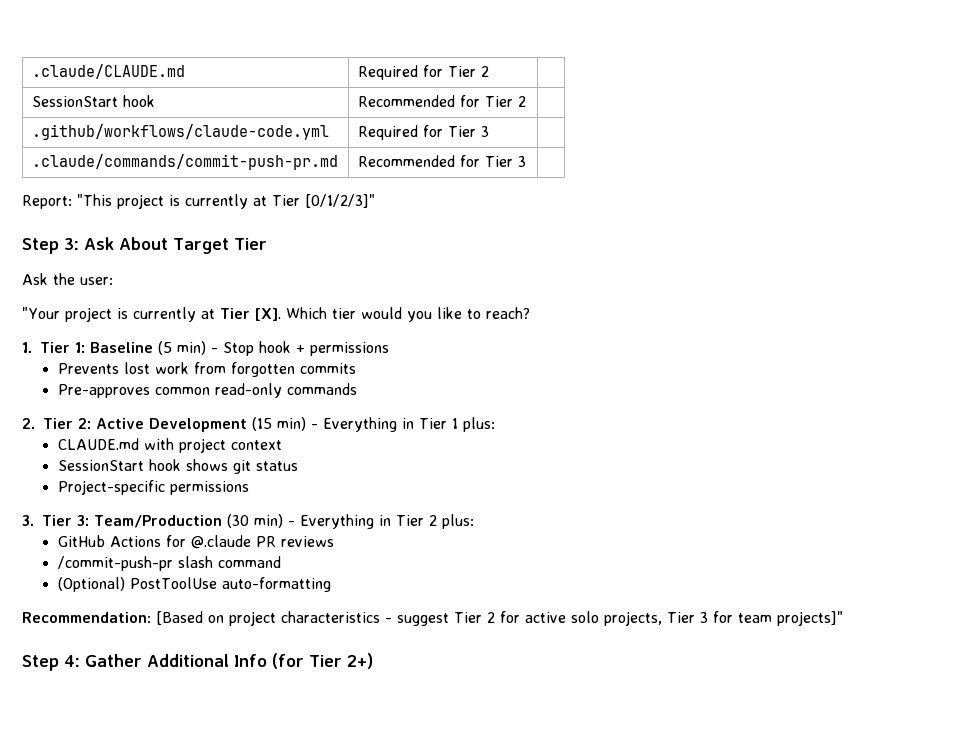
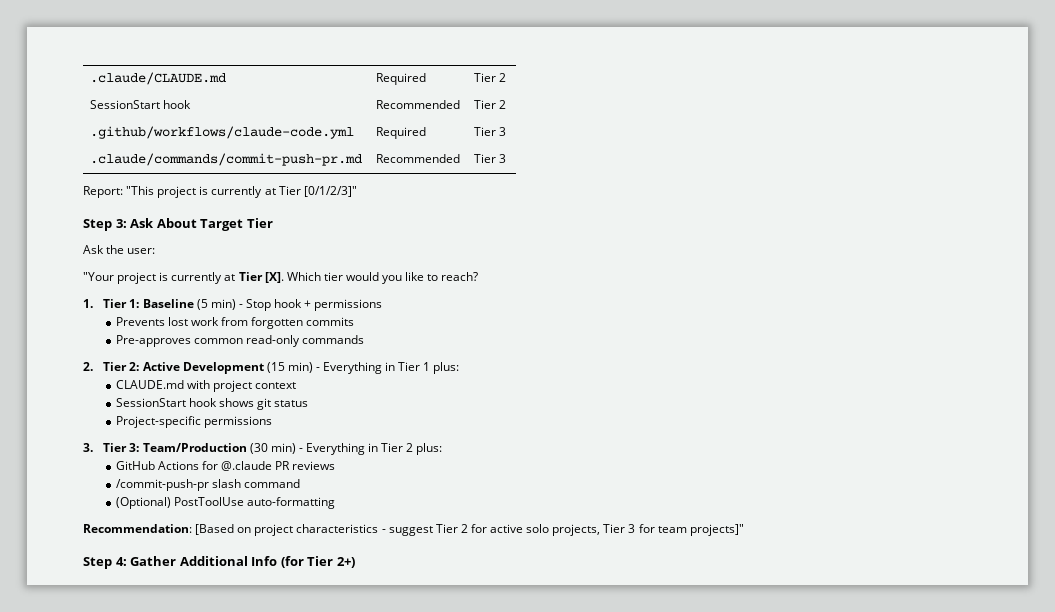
- .claude/CLAUDE.md | Required for Tier 2 |
+ .claude/CLAUDE.md | Required | Tier 2
- SessionStart hook | Recommended for Tier 2 |
+ SessionStart hook | Recommended | Tier 2
- .github/workflows/claude-code.yml | Required for Tier 3 |
+ .github/workflows/claude-code.yml | Required | Tier 3
- .claude/commands/commit-push-pr.md | Recommended for Tier 3 |
+ .claude/commands/commit-push-pr.md | Recommended | Tier 3

